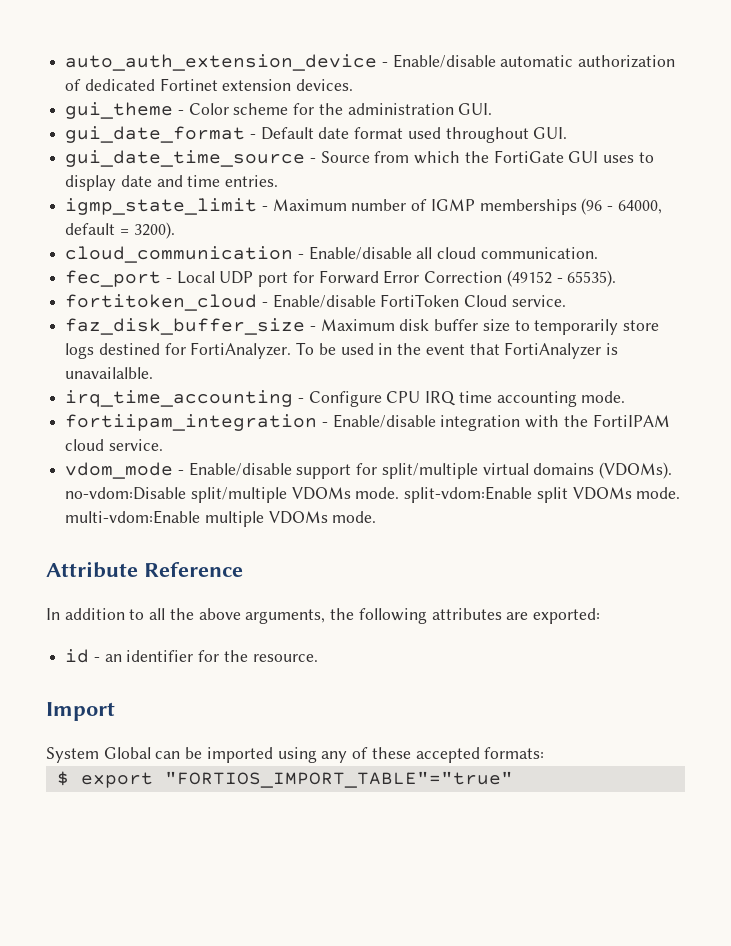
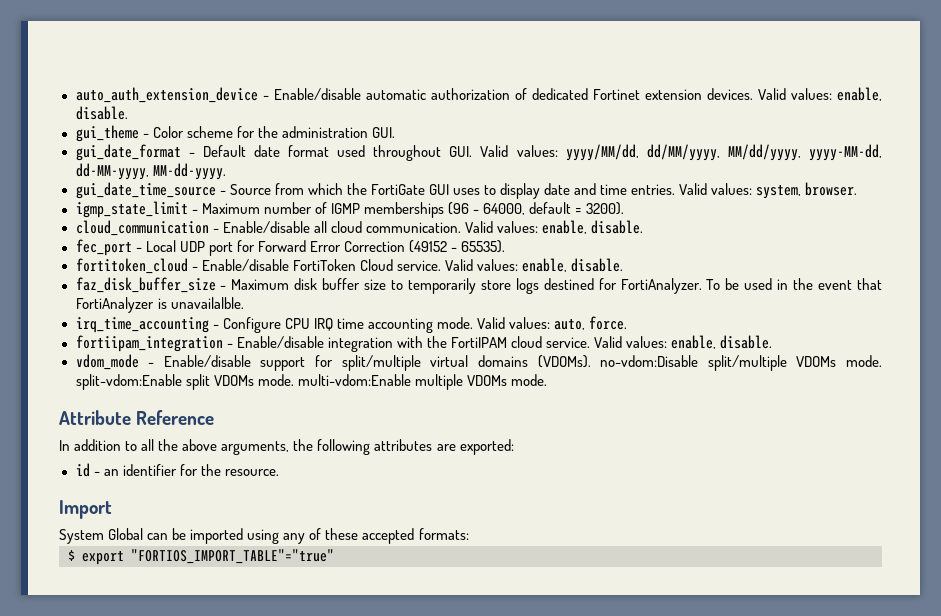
- auto_auth_extension_device - Enable/disable automatic authorization of dedicated Fortinet extension devices.
+ auto_auth_extension_device - Enable/disable automatic authorization of dedicated Fortinet extension devices. Valid values: enable, disable.
- gui_date_format - Default date format used throughout GUI.
+ gui_date_format - Default date format used throughout GUI. Valid values: yyyy/MM/dd, dd/MM/yyyy, MM/dd/yyyy, yyyy-MM-dd, dd-MM-yyyy, MM-dd-yyyy.
+ Valid values: system, browser.
- cloud_communication - Enable/disable all cloud communication.
+ cloud_communication - Enable/disable all cloud communication. Valid values: enable, disable.
- fortitoken_cloud - Enable/disable FortiToken Cloud service.
+ fortitoken_cloud - Enable/disable FortiToken Cloud service. Valid values: enable, disable.
+ Valid values: auto, force.
- fortiipam_integration - Enable/disable integration with the FortiIPAM cloud service.
+ fortiipam_integration - Enable/disable integration with the FortiIPAM cloud service. Valid values: enable, disable.

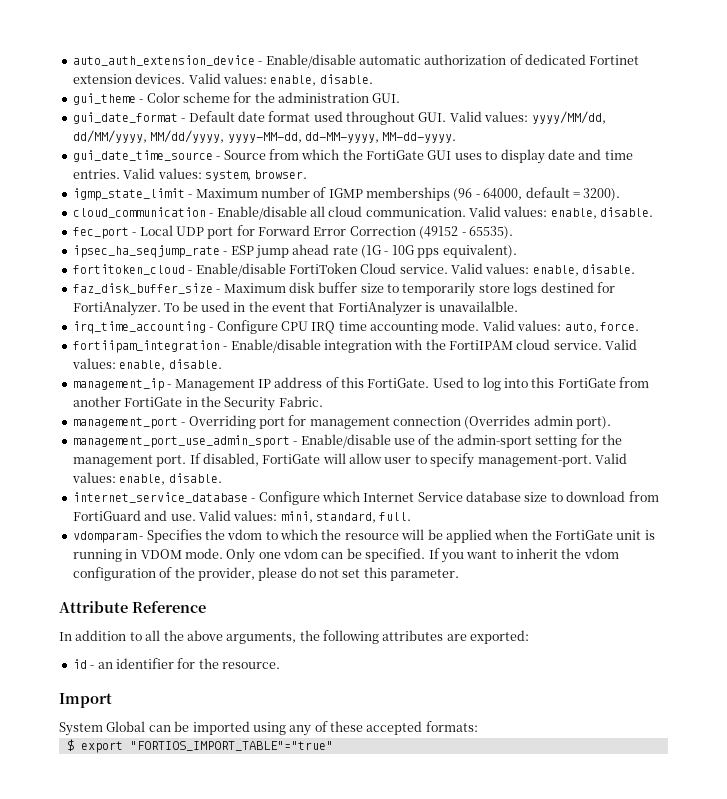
+ ipsec_ha_seqjump_rate - ESP jump ahead rate (1G - 10G pps equivalent).
- vdom_mode - Enable/disable support for split/multiple virtual domains (VDOMs). no-vdom:Disable split/multiple VDOMs mode. split-vdom:Enable split VDOMs mode. multi-vdom:Enable multiple VDOMs mode.
+ management_ip - Management IP address of this FortiGate. Used to log into this FortiGate from another FortiGate in the Security Fabric.
+ management_port - Overriding port for management connection (Overrides admin port).
+ management_port_use_admin_sport - Enable/disable use of the admin-sport setting for the management port. If disabled, FortiGate will allow user to specify management-port. Valid values: enable, disable.
+ internet_service_database - Configure which Internet Service database size to download from FortiGuard and use. Valid values: mini, standard, full.
+ vdomparam - Specifies the vdom to which the resource will be applied when the FortiGate unit is running in VDOM mode. Only one vdom can be specified. If you want to inherit the vdom configuration of the provider, please do not set this parameter.

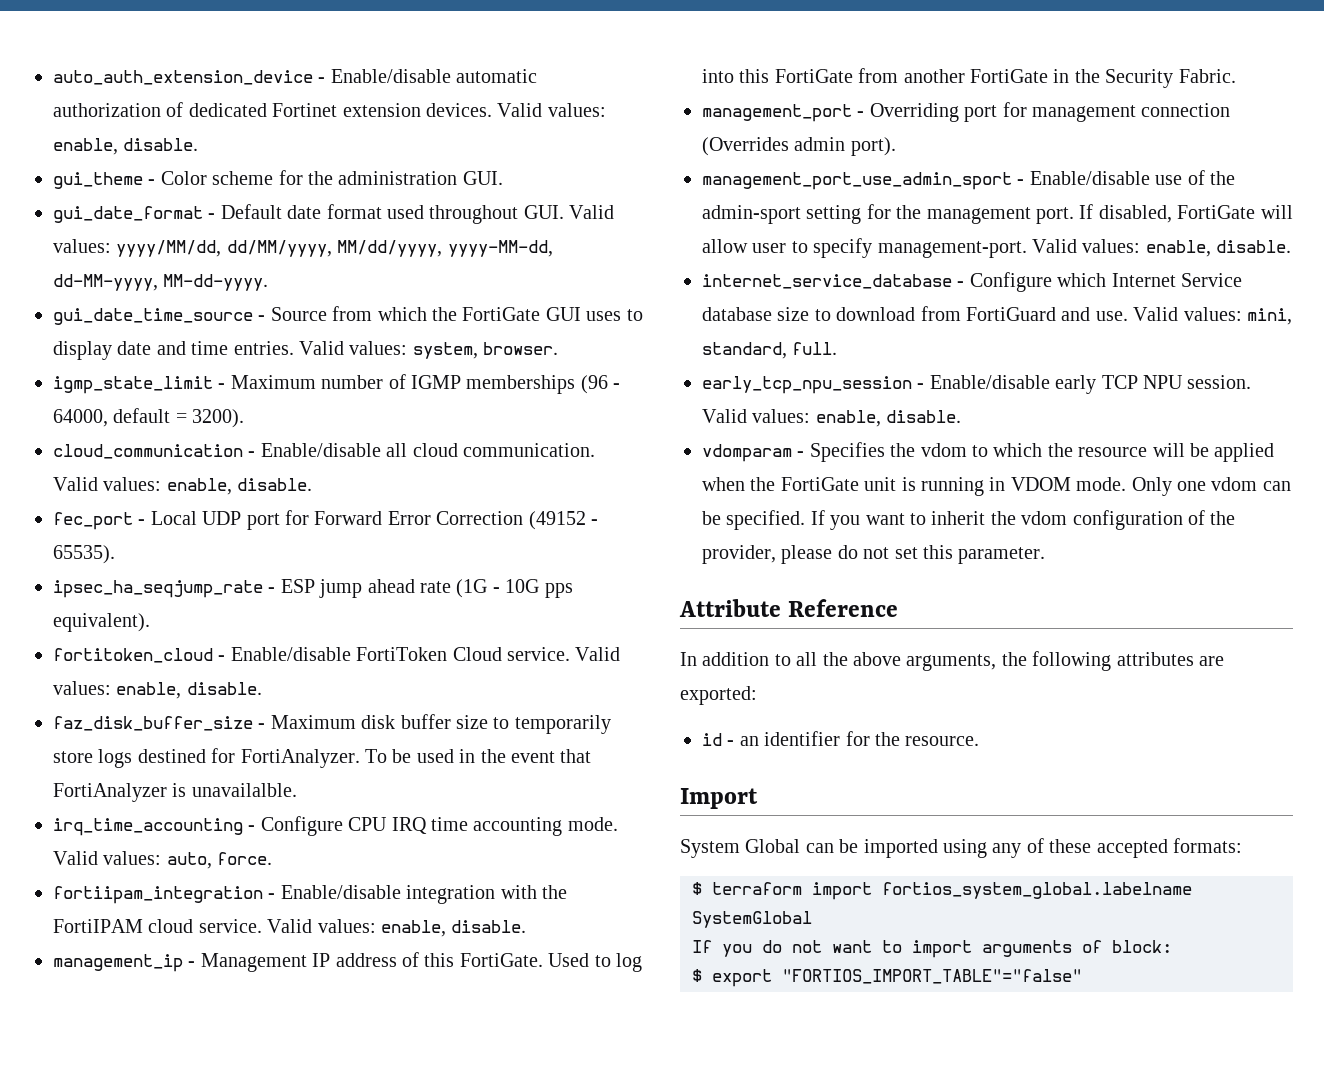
+ early_tcp_npu_session - Enable/disable early TCP NPU session. Valid values: enable, disable.
+ $ terraform import fortios_system_global.labelname SystemGlobal
+ If you do not want to import arguments of block:
- $ export "FORTIOS_IMPORT_TABLE"="true"
+ $ export "FORTIOS_IMPORT_TABLE"="false"

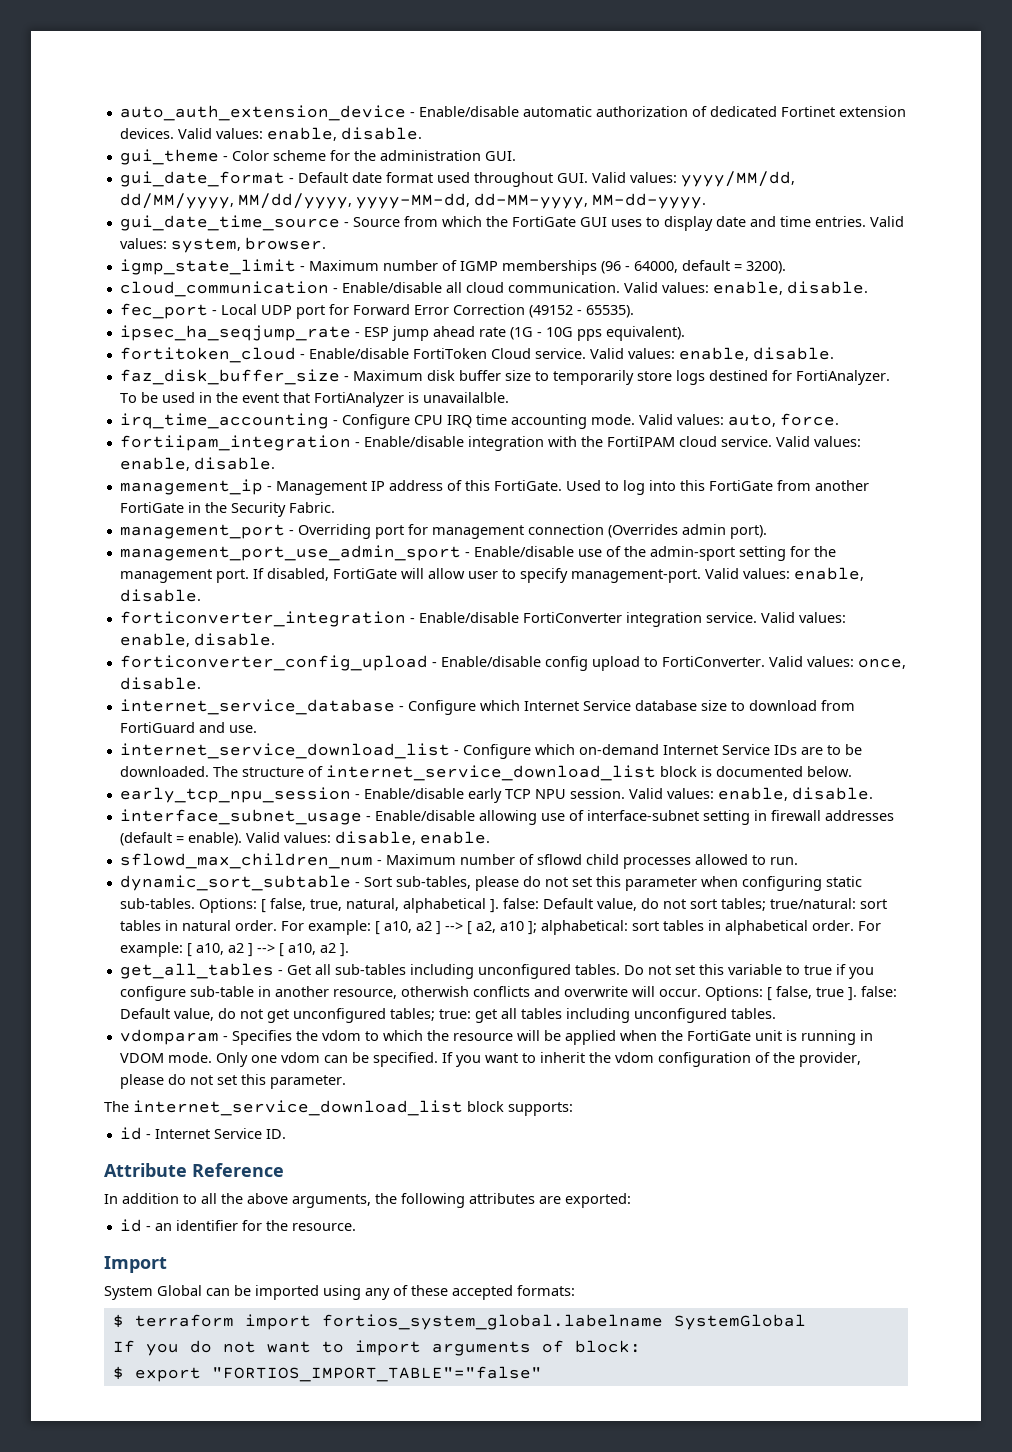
+ forticonverter_integration - Enable/disable FortiConverter integration service. Valid values: enable, disable.
+ forticonverter_config_upload - Enable/disable config upload to FortiConverter. Valid values: once, disable.
- internet_service_database - Configure which Internet Service database size to download from FortiGuard and use. Valid values: mini, standard, full.
+ internet_service_database - Configure which Internet Service database size to download from FortiGuard and use.
+ internet_service_download_list - Configure which on-demand Internet Service IDs are to be downloaded. The structure of internet_service_download_list block is documented below.
+ interface_subnet_usage - Enable/disable allowing use of interface-subnet setting in firewall addresses (default = enable). Valid values: disable, enable.
+ sflowd_max_children_num - Maximum number of sflowd child processes allowed to run.
+ dynamic_sort_subtable - Sort sub-tables, please do not set this parameter when configuring static sub-tables. Options: [ false, true, natural, alphabetical ]. false: Default value, do not sort tables; true/natural: sort tables in natural order. For example: [ a10, a2 ] --> [ a2, a10 ]; alphabetical: sort tables in alphabetical order. For example: [ a10, a2 ] --> [ a10, a2 ].
+ get_all_tables - Get all sub-tables including unconfigured tables. Do not set this variable to true if you configure sub-table in another resource, otherwish conflicts and overwrite will occur. Options: [ false, true ]. false: Default value, do not get unconfigured tables; true: get all tables including unconfigured tables.
+ The internet_service_download_list block supports:
+ id - Internet Service ID.

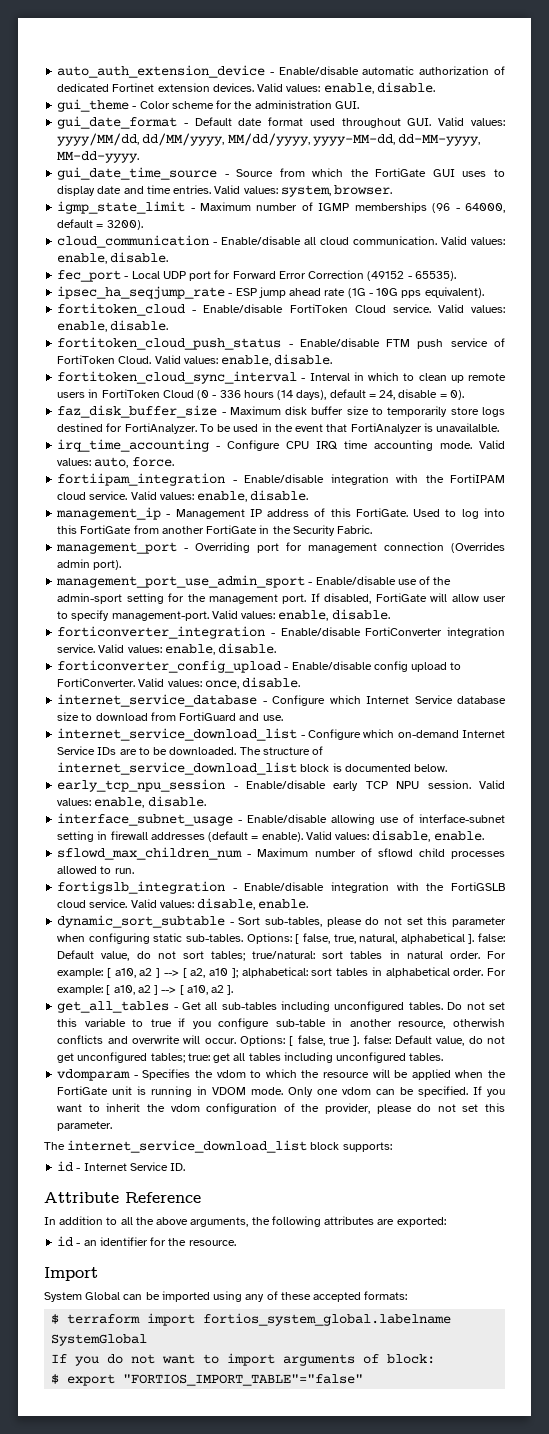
+ fortitoken_cloud_push_status - Enable/disable FTM push service of FortiToken Cloud. Valid values: enable, disable.
+ fortitoken_cloud_sync_interval - Interval in which to clean up remote users in FortiToken Cloud (0 - 336 hours (14 days), default = 24, disable = 0).
+ fortigslb_integration - Enable/disable integration with the FortiGSLB cloud service. Valid values: disable, enable.

